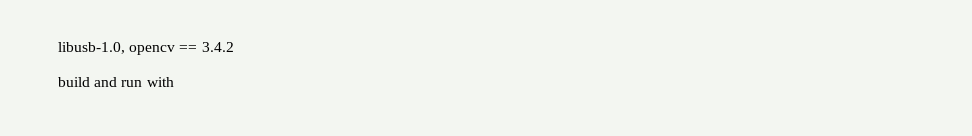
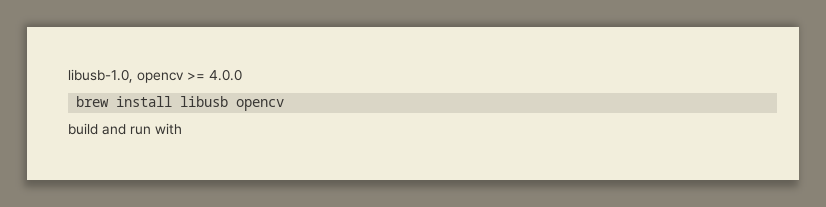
- libusb-1.0, opencv == 3.4.2
+ libusb-1.0, opencv >= 4.0.0
+ brew install libusb opencv

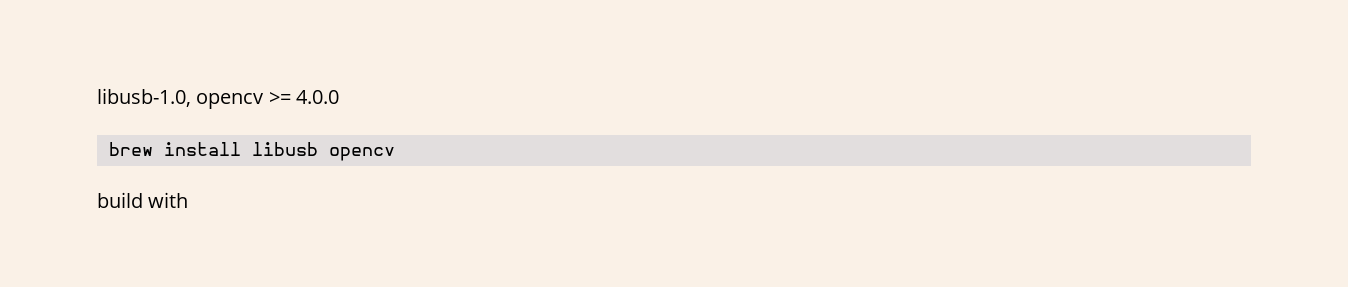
- build and run with
+ build with

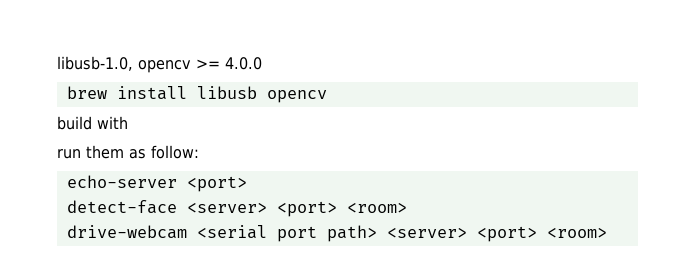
+ run them as follow:
+ echo-server <port>
+ detect-face <server> <port> <room>
+ drive-webcam <serial port path> <server> <port> <room>

